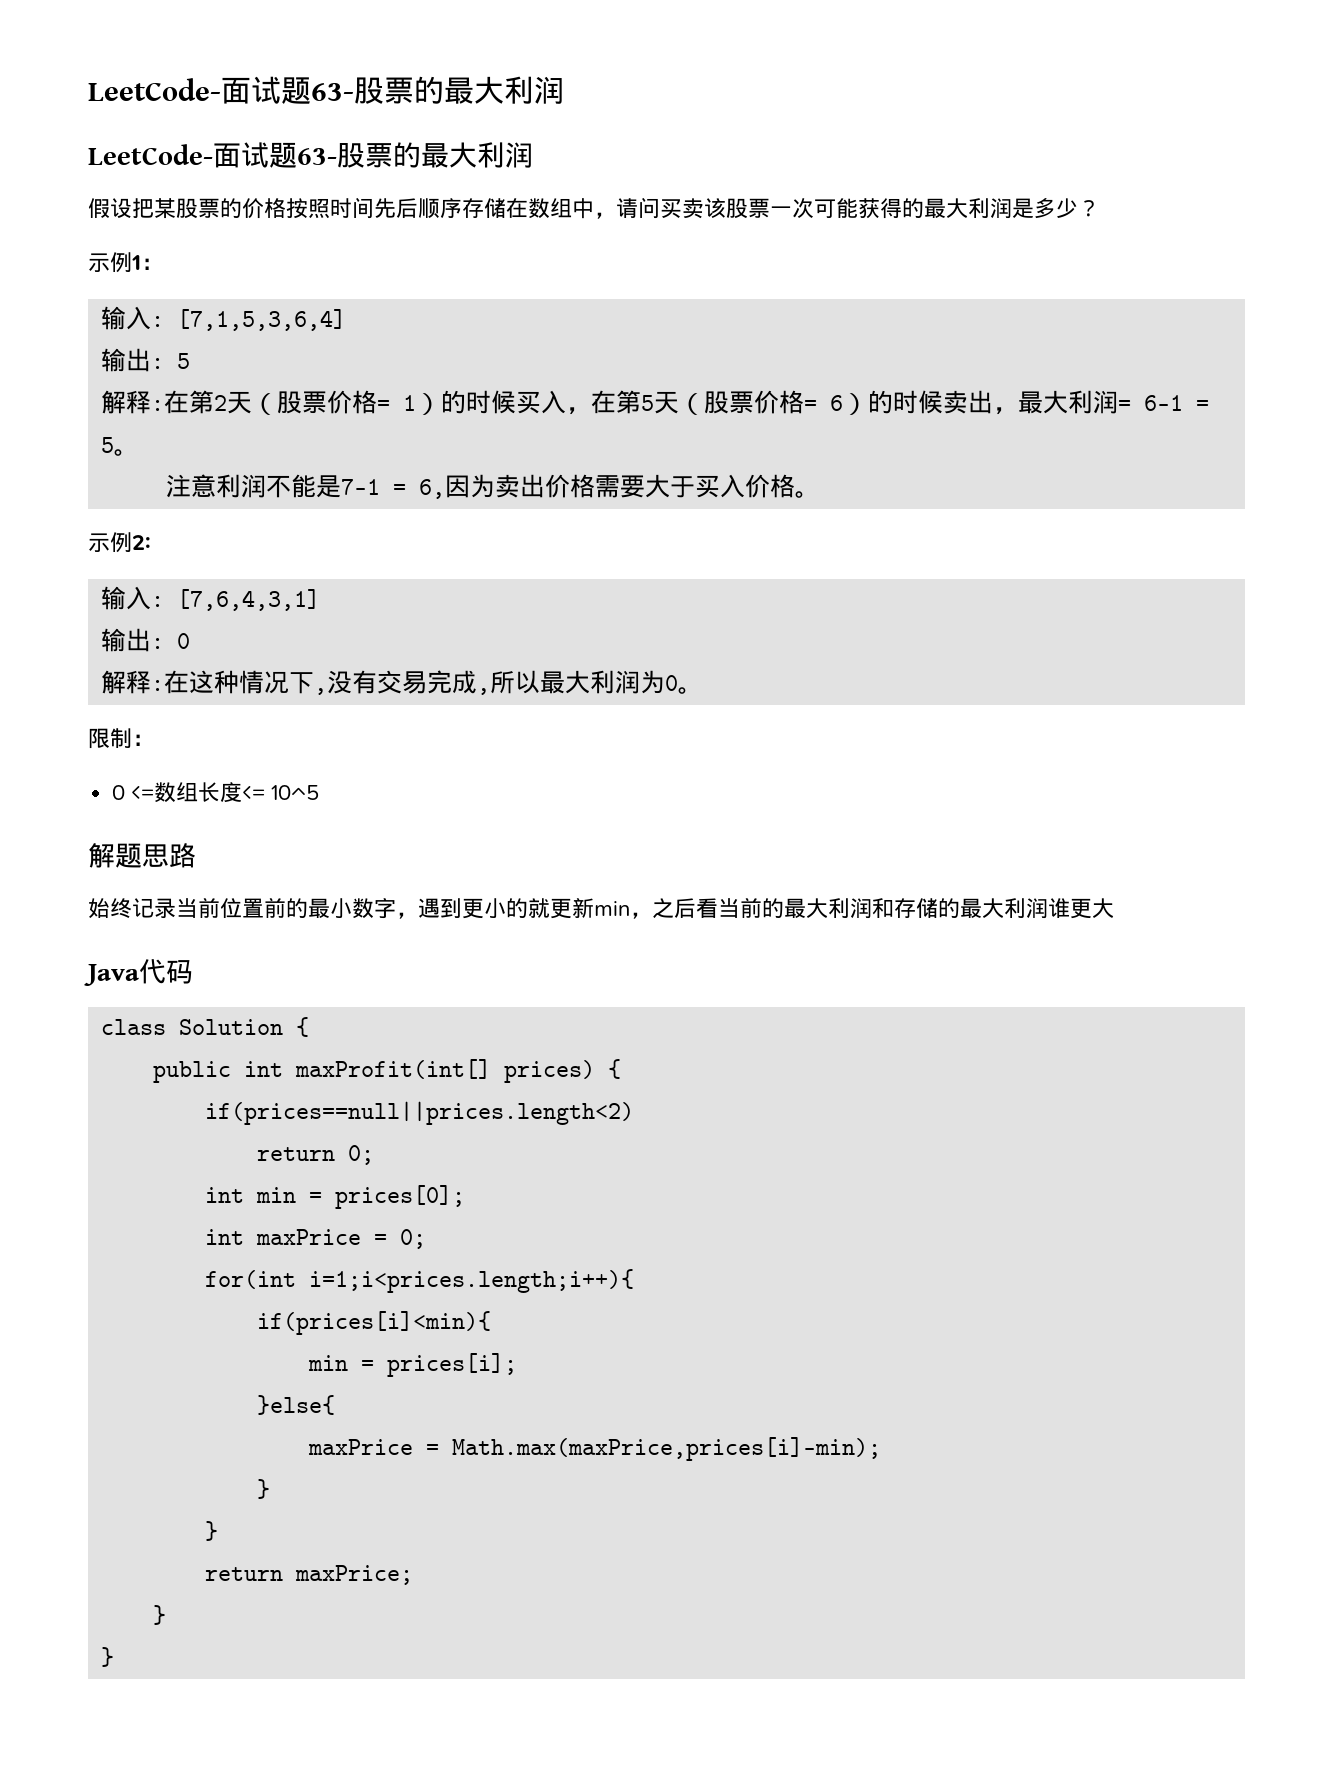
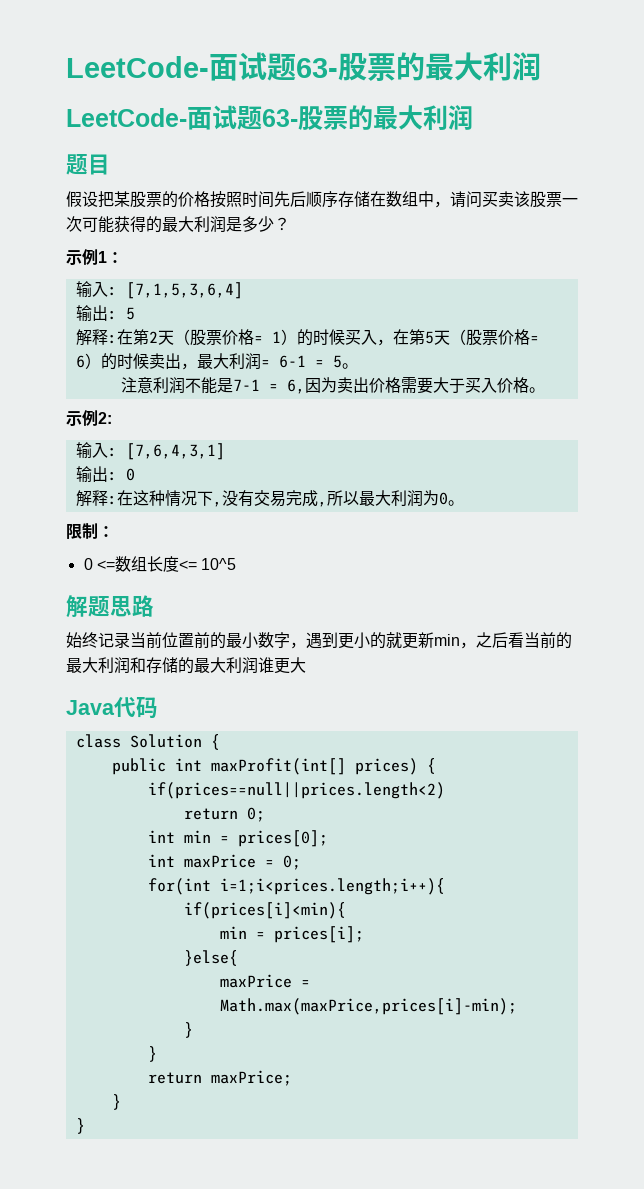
+ 题目

